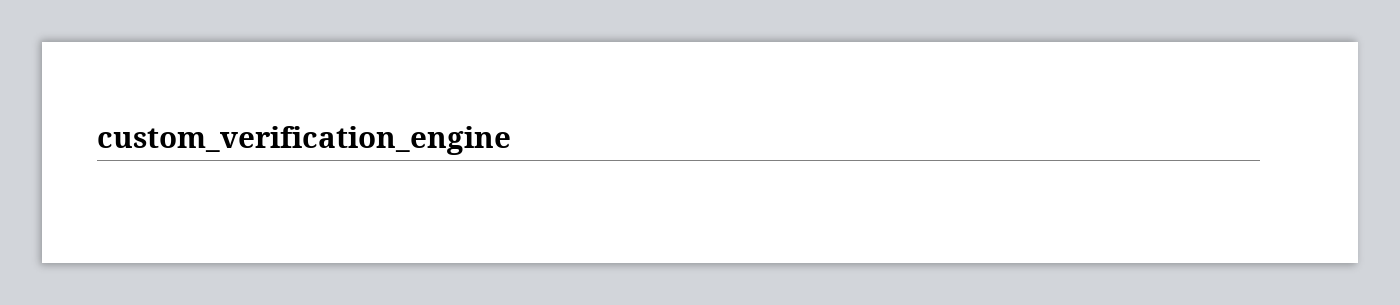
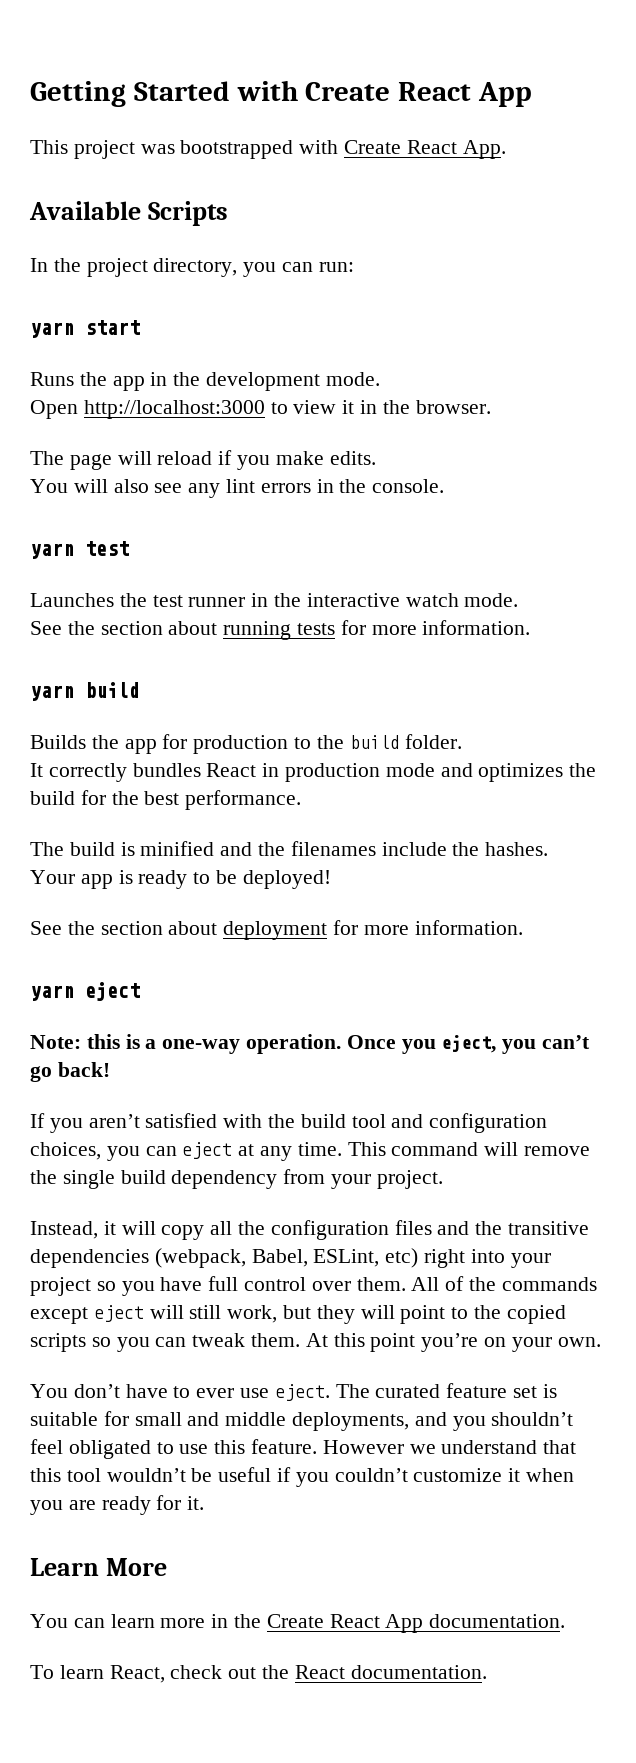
- custom_verification_engine
+ Getting Started with Create React App
+ This project was bootstrapped with Create React App.
+ Available Scripts
+ In the project directory, you can run:
+ yarn start
+ Runs the app in the development mode.
+ Open http://localhost:3000 to view it in the browser.
+ The page will reload if you make edits.
+ You will also see any lint errors in the console.
+ yarn test
+ Launches the test runner in the interactive watch mode.
+ See the section about running tests for more information.
+ yarn build
+ Builds the app for production to the build folder.
+ It correctly bundles React in production mode and optimizes the build for the best performance.
+ The build is minified and the filenames include the hashes.
+ Your app is ready to be deployed!
+ See the section about deployment for more information.
+ yarn eject
+ Note: this is a one-way operation. Once you eject, you can’t go back!
+ If you aren’t satisfied with the build tool and configuration choices, you can eject at any time. This command will remove the single build dependency from your project.
+ Instead, it will copy all the configuration files and the transitive dependencies (webpack, Babel, ESLint, etc) right into your project so you have full control over them. All of the commands except eject will still work, but they will point to the copied scripts so you can tweak them. At this point you’re on your own.
+ You don’t have to ever use eject. The curated feature set is suitable for small and middle deployments, and you shouldn’t feel obligated to use this feature. However we understand that this tool wouldn’t be useful if you couldn’t customize it when you are ready for it.
+ Learn More
+ You can learn more in the Create React App documentation.
+ To learn React, check out the React documentation.

